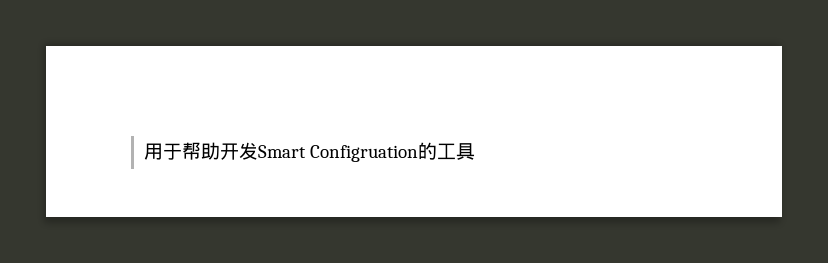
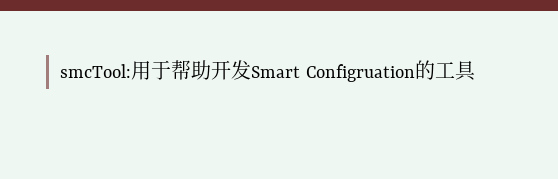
- 用于帮助开发Smart Configruation的工具
+ smcTool:用于帮助开发Smart Configruation的工具

